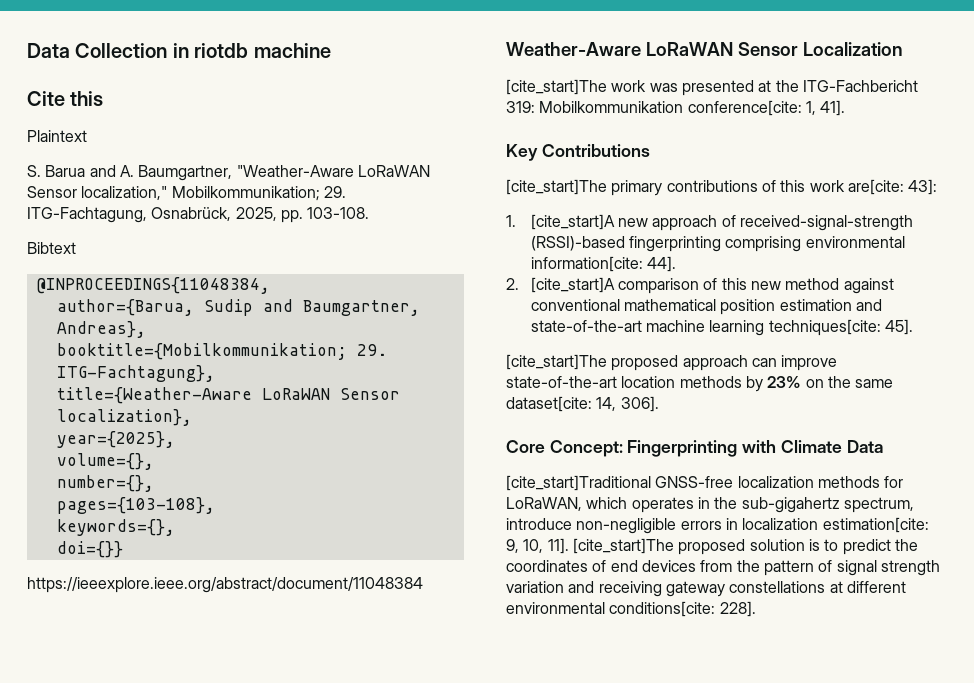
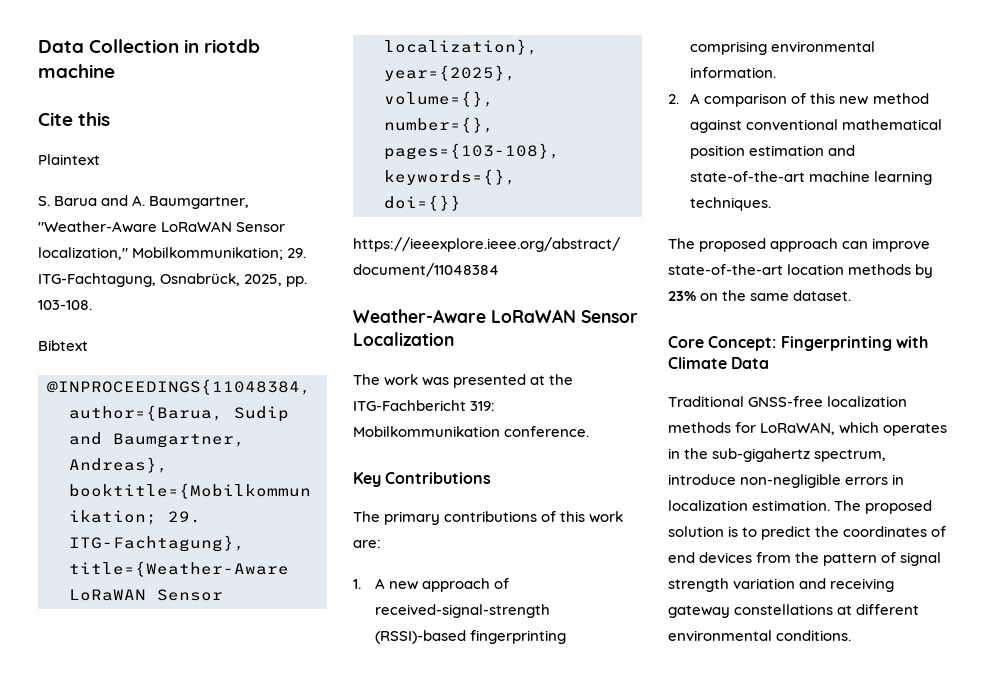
- [cite_start]The work was presented at the ITG-Fachbericht 319: Mobilkommunikation conference[cite: 1, 41].
+ The work was presented at the ITG-Fachbericht 319: Mobilkommunikation conference.
- [cite_start]The primary contributions of this work are[cite: 43]:
+ The primary contributions of this work are:
- 1. [cite_start]A new approach of received-signal-strength (RSSI)-based fingerprinting comprising environmental information[cite: 44].
+ 1. A new approach of received-signal-strength (RSSI)-based fingerprinting comprising environmental information.
- 2. [cite_start]A comparison of this new method against conventional mathematical position estimation and state-of-the-art machine learning techniques[cite: 45].
- [cite_start]The proposed approach can improve state-of-the-art location methods by 23% on the same dataset[cite: 14, 306].
+ 2. A comparison of this new method against conventional mathematical position estimation and state-of-the-art machine learning techniques.
+ The proposed approach can improve state-of-the-art location methods by 23% on the same dataset.
- [cite_start]Traditional GNSS-free localization methods for LoRaWAN, which operates in the sub-gigahertz spectrum, introduce non-negligible errors in localization estimation[cite: 9, 10, 11]. [cite_start]The proposed solution is to predict the coordinates of end devices from the pattern of signal strength variation and receiving gateway constellations at different environmental conditions[cite: 228].
+ Traditional GNSS-free localization methods for LoRaWAN, which operates in the sub-gigahertz spectrum, introduce non-negligible errors in localization estimation. The proposed solution is to predict the coordinates of end devices from the pattern of signal strength variation and receiving gateway constellations at different environmental conditions.

